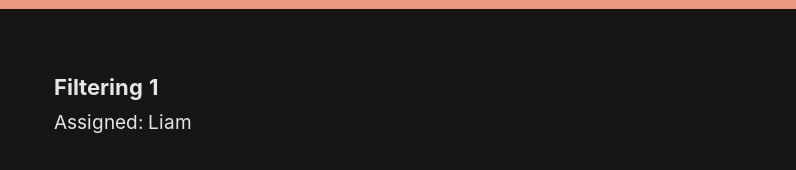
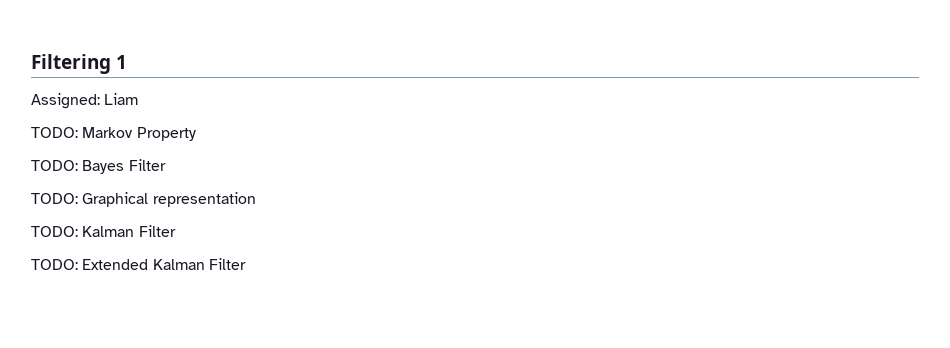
+ TODO: Markov Property
+ TODO: Bayes Filter
+ TODO: Graphical representation
+ TODO: Kalman Filter
+ TODO: Extended Kalman Filter

